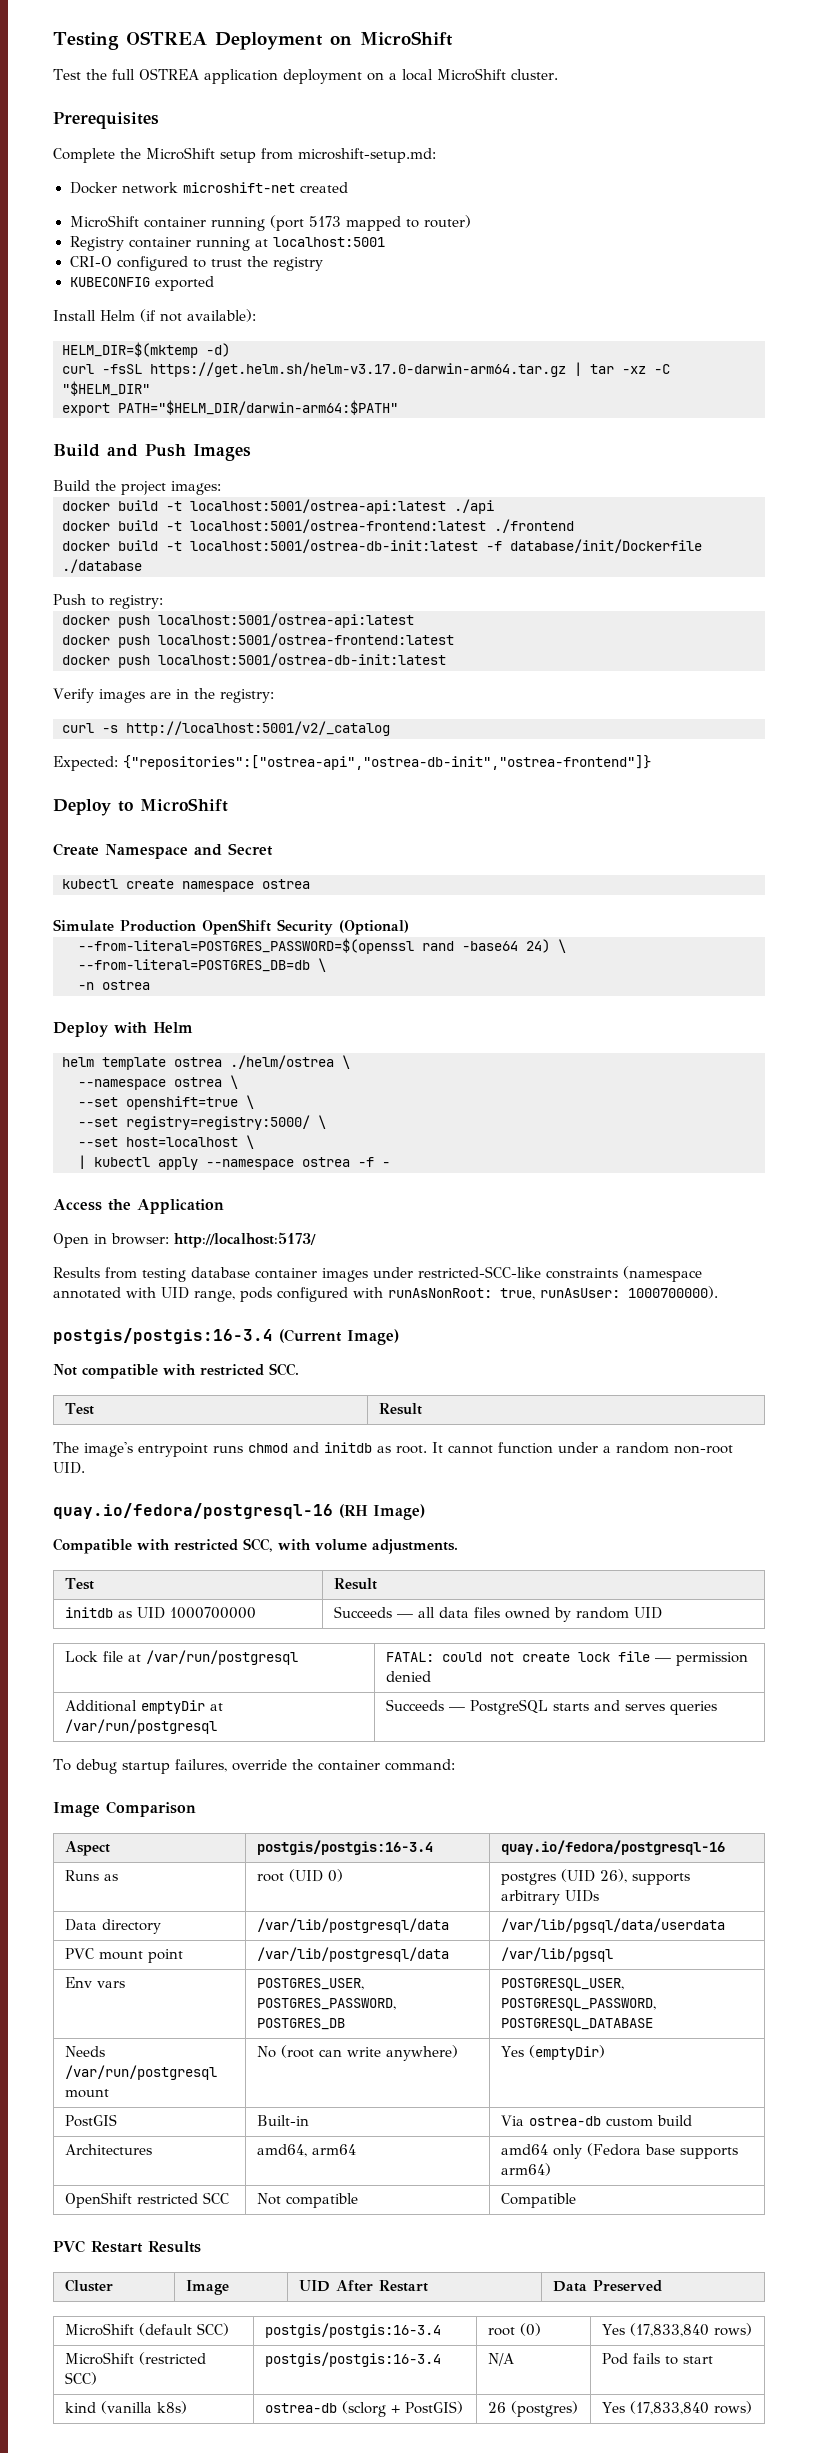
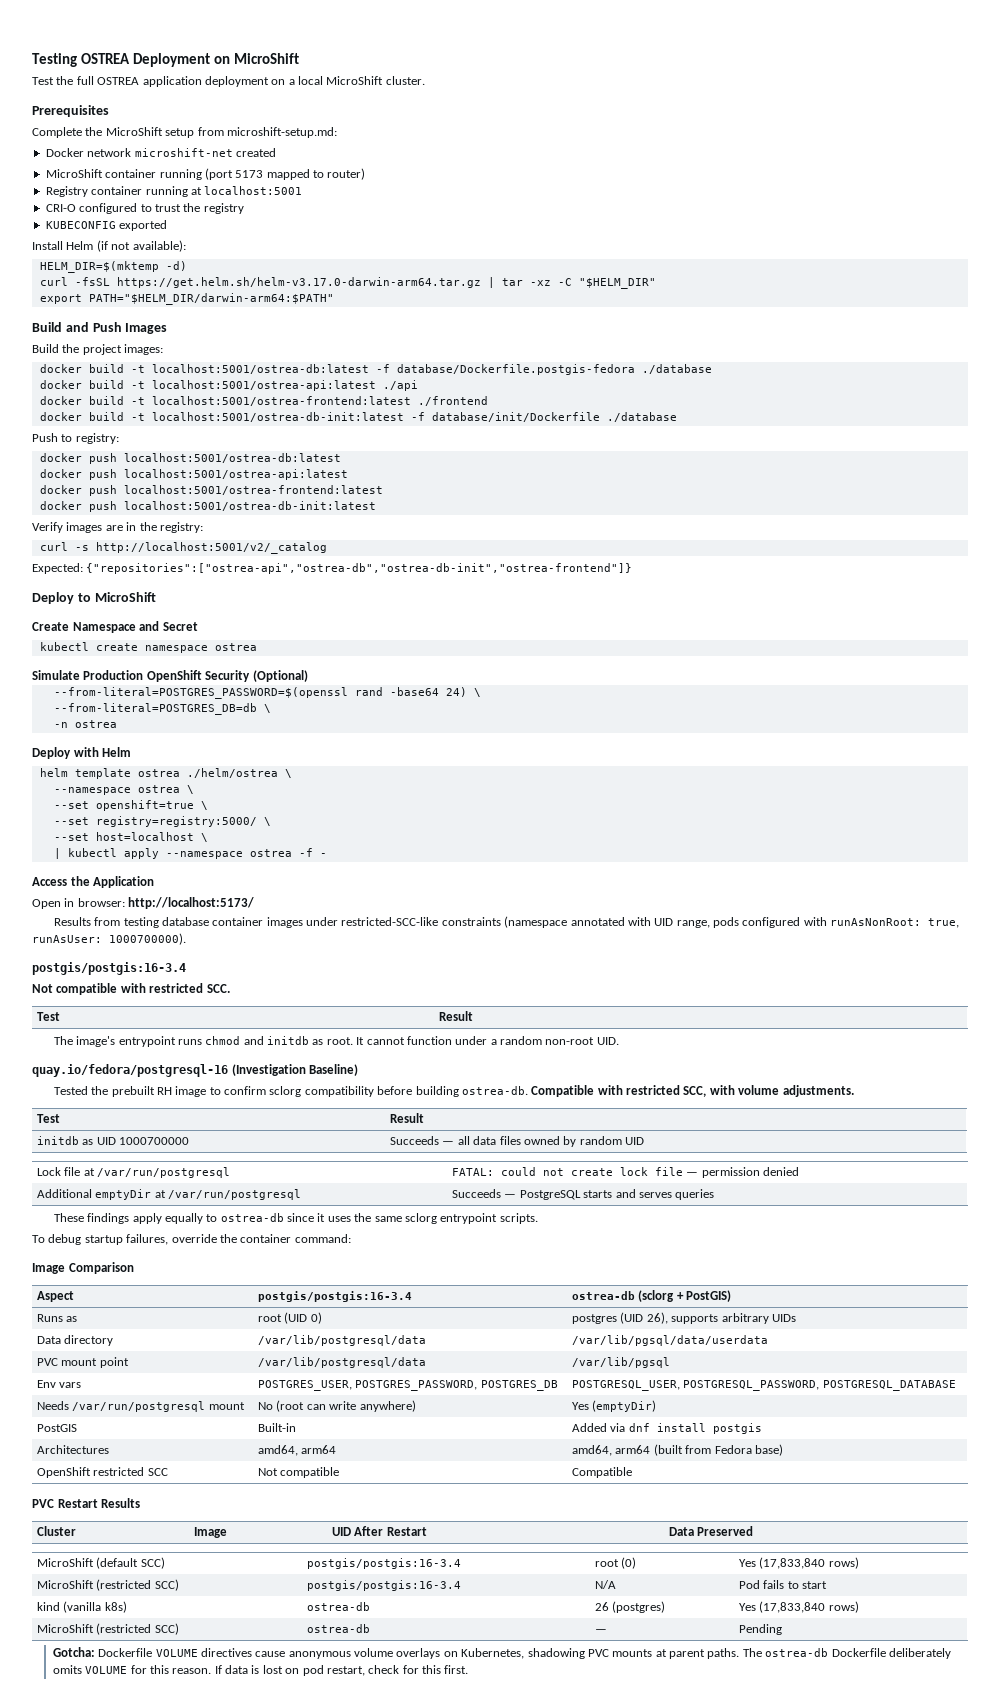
+ docker build -t localhost:5001/ostrea-db:latest -f database/Dockerfile.postgis-fedora ./database
+ docker push localhost:5001/ostrea-db:latest
- Expected: {"repositories":["ostrea-api","ostrea-db-init","ostrea-frontend"]}
+ Expected: {"repositories":["ostrea-api","ostrea-db","ostrea-db-init","ostrea-frontend"]}
  Results from testing database container images under restricted-SCC-like constraints (namespace annotated with UID range, pods configured with runAsNonRoot: true, runAsUser: 1000700000).
- postgis/postgis:16-3.4 (Current Image)
+ postgis/postgis:16-3.4
- quay.io/fedora/postgresql-16 (RH Image)
- Compatible with restricted SCC, with volume adjustments.
+ quay.io/fedora/postgresql-16 (Investigation Baseline)
+ Tested the prebuilt RH image to confirm sclorg compatibility before building ostrea-db. Compatible with restricted SCC, with volume adjustments.
+ These findings apply equally to ostrea-db since it uses the same sclorg entrypoint scripts.
- Aspect | postgis/postgis:16-3.4 | quay.io/fedora/postgresql-16
+ Aspect | postgis/postgis:16-3.4 | ostrea-db (sclorg + PostGIS)
- PostGIS | Built-in | Via ostrea-db custom build
- Architectures | amd64, arm64 | amd64 only (Fedora base supports arm64)
+ PostGIS | Built-in | Added via dnf install postgis
+ Architectures | amd64, arm64 | amd64, arm64 (built from Fedora base)
- kind (vanilla k8s) | ostrea-db (sclorg + PostGIS) | 26 (postgres) | Yes (17,833,840 rows)
+ kind (vanilla k8s) | ostrea-db | 26 (postgres) | Yes (17,833,840 rows)
+ MicroShift (restricted SCC) | ostrea-db | — | Pending
+ Gotcha: Dockerfile VOLUME directives cause anonymous volume overlays on Kubernetes, shadowing PVC mounts at parent paths. The ostrea-db Dockerfile deliberately omits VOLUME for this reason. If data is lost on pod restart, check for this first.

